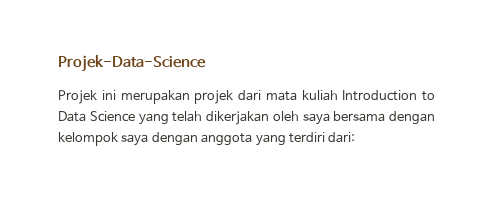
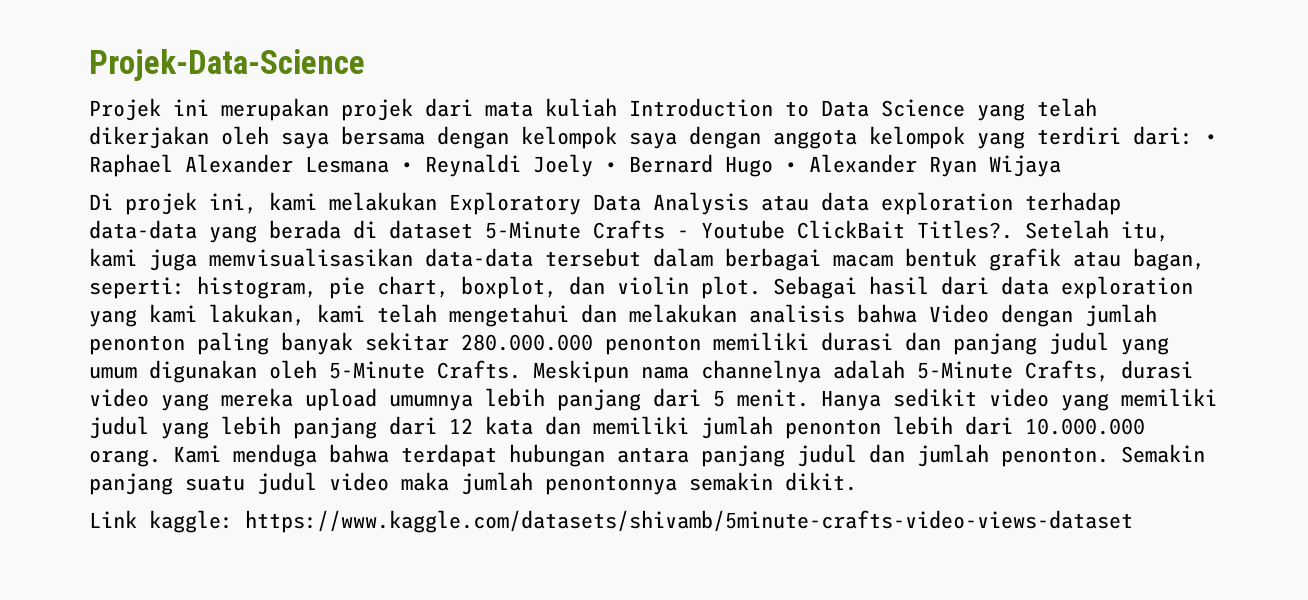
- Projek ini merupakan projek dari mata kuliah Introduction to Data Science yang telah dikerjakan oleh saya bersama dengan kelompok saya dengan anggota yang terdiri dari:
+ Projek ini merupakan projek dari mata kuliah Introduction to Data Science yang telah dikerjakan oleh saya bersama dengan kelompok saya dengan anggota kelompok yang terdiri dari: • Raphael Alexander Lesmana • Reynaldi Joely • Bernard Hugo • Alexander Ryan Wijaya
+ Di projek ini, kami melakukan Exploratory Data Analysis atau data exploration terhadap data-data yang berada di dataset 5-Minute Crafts - Youtube ClickBait Titles?. Setelah itu, kami juga memvisualisasikan data-data tersebut dalam berbagai macam bentuk grafik atau bagan, seperti: histogram, pie chart, boxplot, dan violin plot. Sebagai hasil dari data exploration yang kami lakukan, kami telah mengetahui dan melakukan analisis bahwa Video dengan jumlah penonton paling banyak sekitar 280.000.000 penonton memiliki durasi dan panjang judul yang umum digunakan oleh 5-Minute Crafts. Meskipun nama channelnya adalah 5-Minute Crafts, durasi video yang mereka upload umumnya lebih panjang dari 5 menit. Hanya sedikit video yang memiliki judul yang lebih panjang dari 12 kata dan memiliki jumlah penonton lebih dari 10.000.000 orang. Kami menduga bahwa terdapat hubungan antara panjang judul dan jumlah penonton. Semakin panjang suatu judul video maka jumlah penontonnya semakin dikit.
+ Link kaggle: https://www.kaggle.com/datasets/shivamb/5minute-crafts-video-views-dataset

